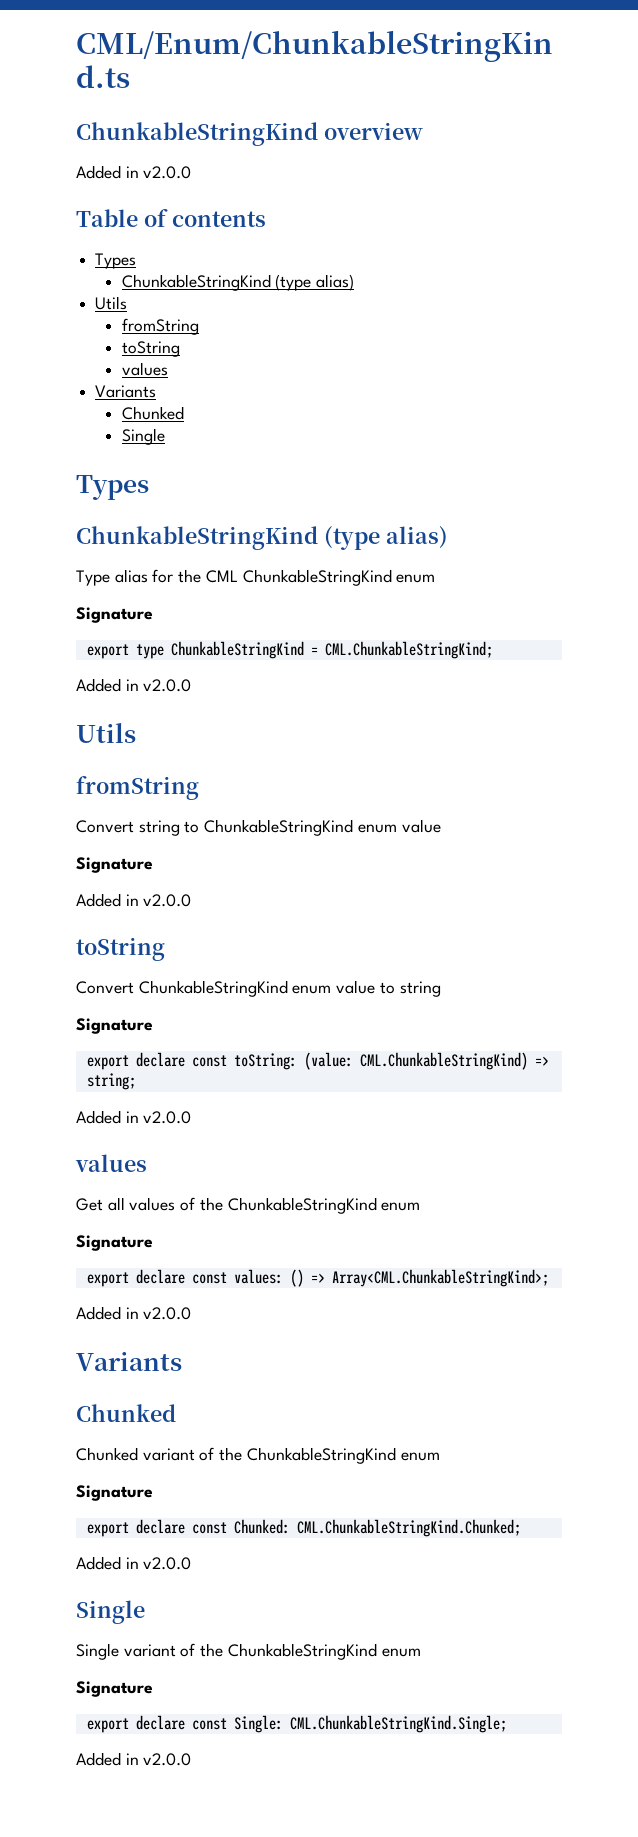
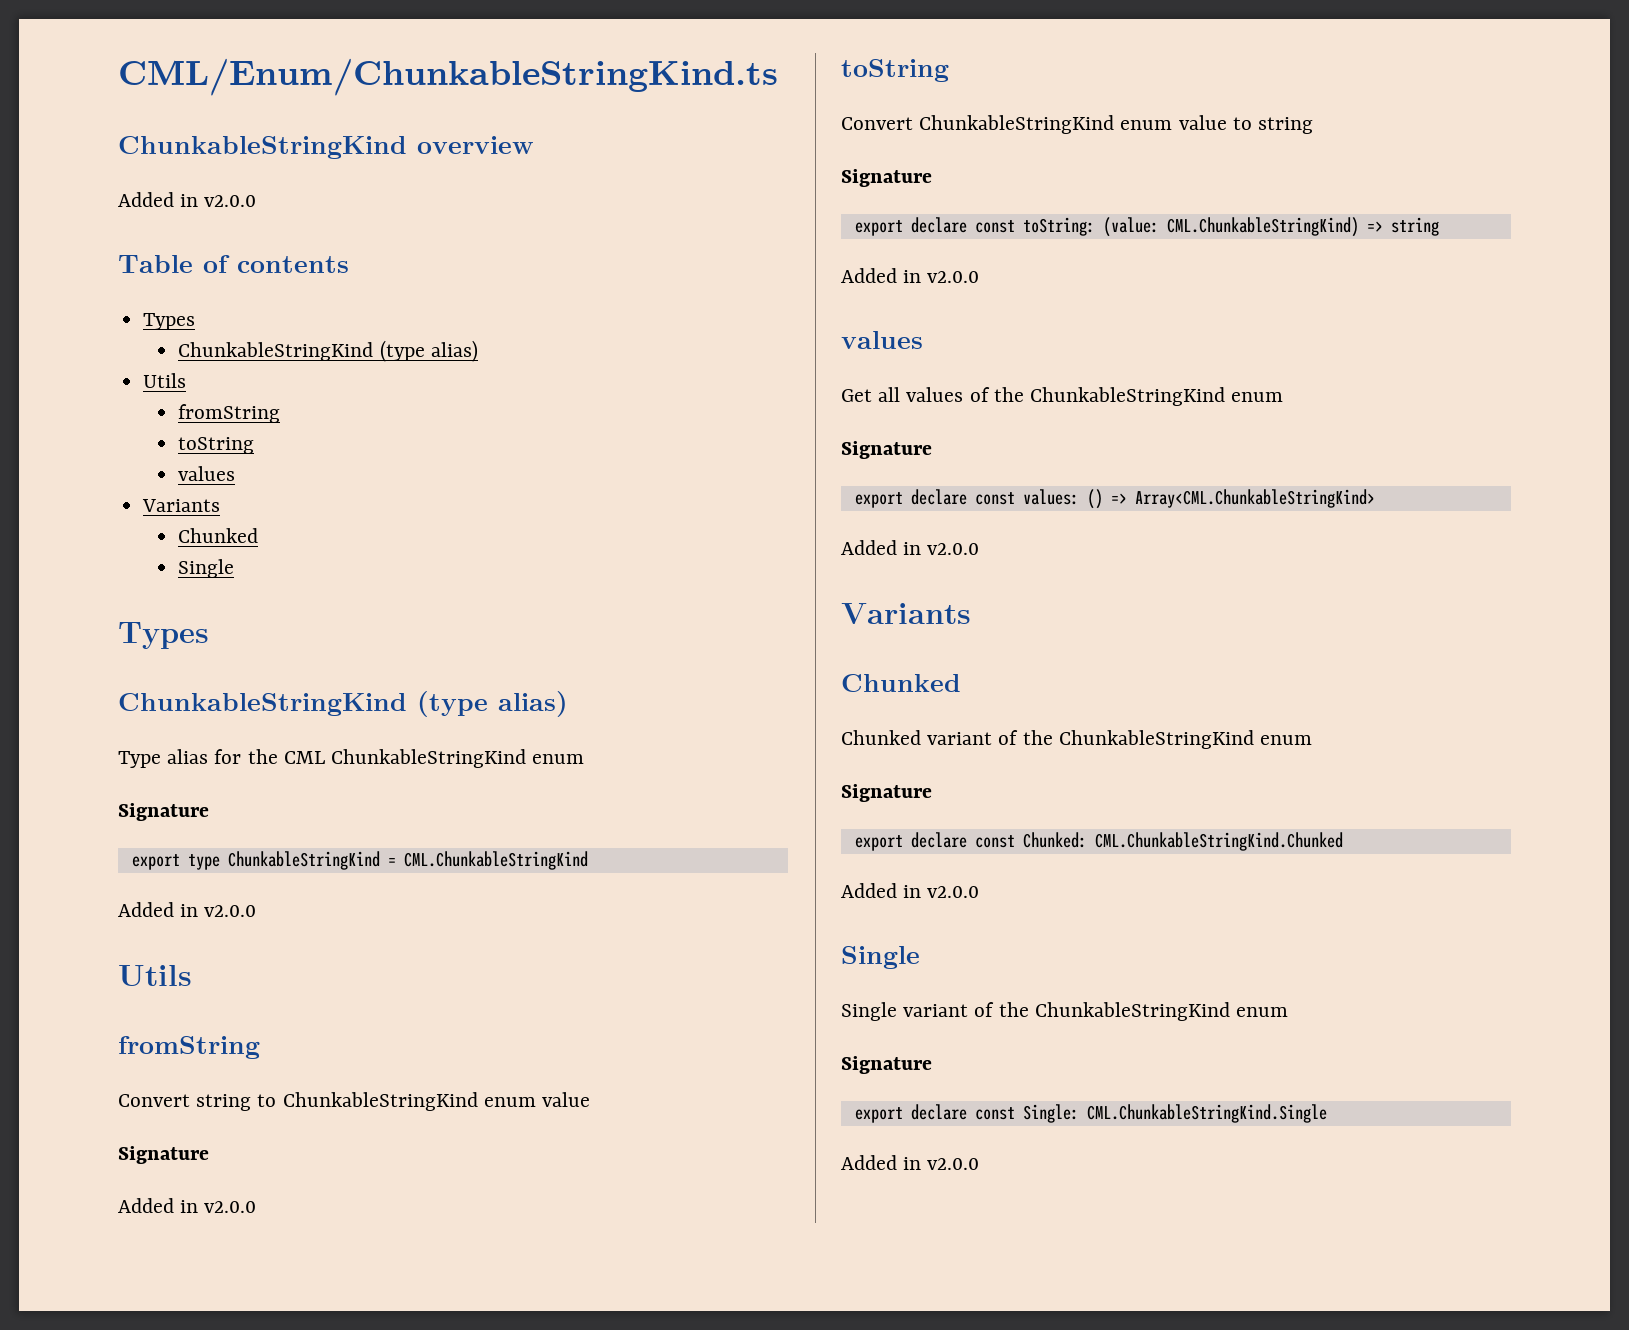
- export type ChunkableStringKind = CML.ChunkableStringKind;
+ export type ChunkableStringKind = CML.ChunkableStringKind
- export declare const toString: (value: CML.ChunkableStringKind) => string;
+ export declare const toString: (value: CML.ChunkableStringKind) => string
- export declare const values: () => Array<CML.ChunkableStringKind>;
+ export declare const values: () => Array<CML.ChunkableStringKind>
- export declare const Chunked: CML.ChunkableStringKind.Chunked;
+ export declare const Chunked: CML.ChunkableStringKind.Chunked
- export declare const Single: CML.ChunkableStringKind.Single;
+ export declare const Single: CML.ChunkableStringKind.Single

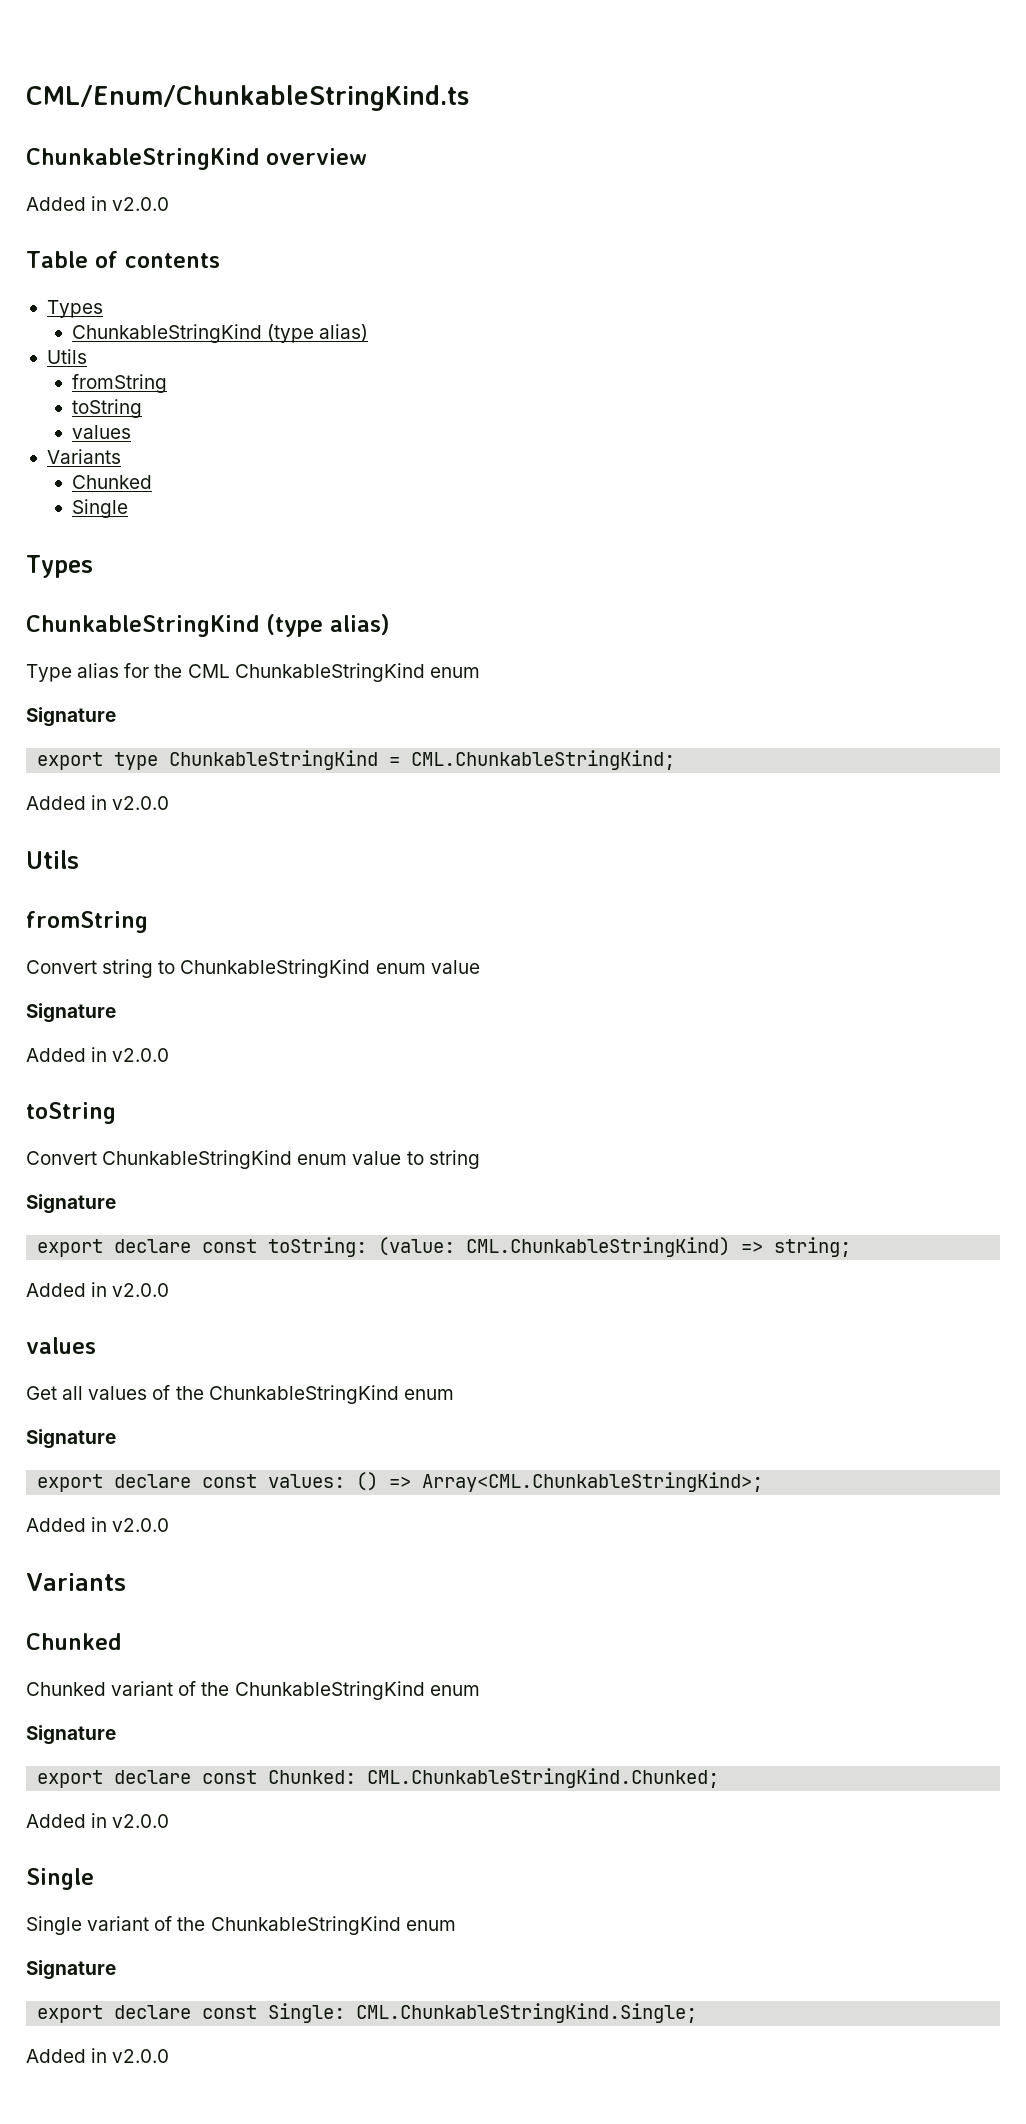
- export type ChunkableStringKind = CML.ChunkableStringKind
+ export type ChunkableStringKind = CML.ChunkableStringKind;
- export declare const toString: (value: CML.ChunkableStringKind) => string
+ export declare const toString: (value: CML.ChunkableStringKind) => string;
- export declare const values: () => Array<CML.ChunkableStringKind>
+ export declare const values: () => Array<CML.ChunkableStringKind>;
- export declare const Chunked: CML.ChunkableStringKind.Chunked
+ export declare const Chunked: CML.ChunkableStringKind.Chunked;
- export declare const Single: CML.ChunkableStringKind.Single
+ export declare const Single: CML.ChunkableStringKind.Single;

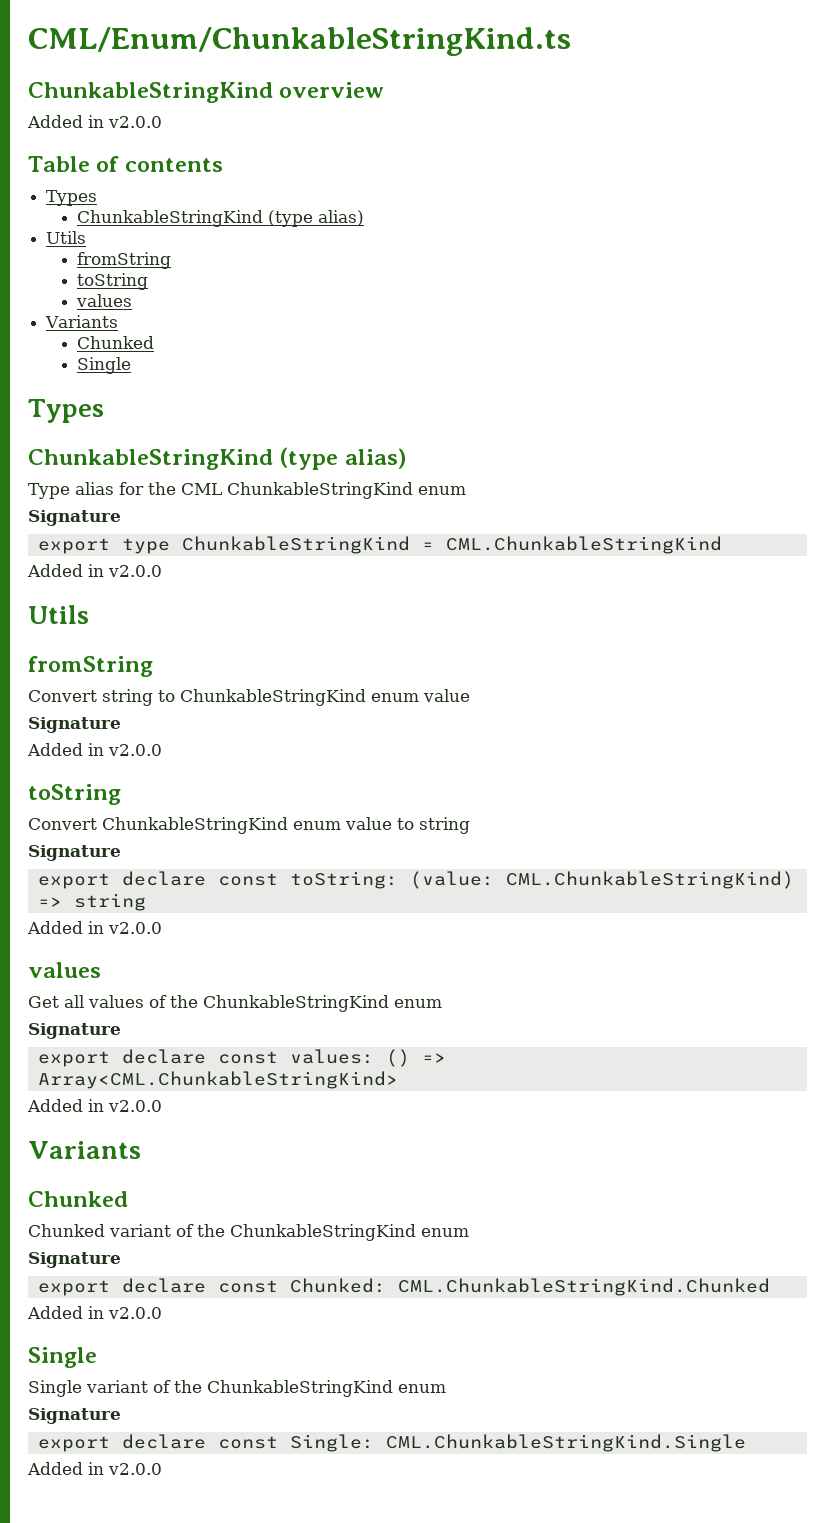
- export type ChunkableStringKind = CML.ChunkableStringKind;
+ export type ChunkableStringKind = CML.ChunkableStringKind
- export declare const toString: (value: CML.ChunkableStringKind) => string;
+ export declare const toString: (value: CML.ChunkableStringKind) => string
- export declare const values: () => Array<CML.ChunkableStringKind>;
+ export declare const values: () => Array<CML.ChunkableStringKind>
- export declare const Chunked: CML.ChunkableStringKind.Chunked;
+ export declare const Chunked: CML.ChunkableStringKind.Chunked
- export declare const Single: CML.ChunkableStringKind.Single;
+ export declare const Single: CML.ChunkableStringKind.Single

